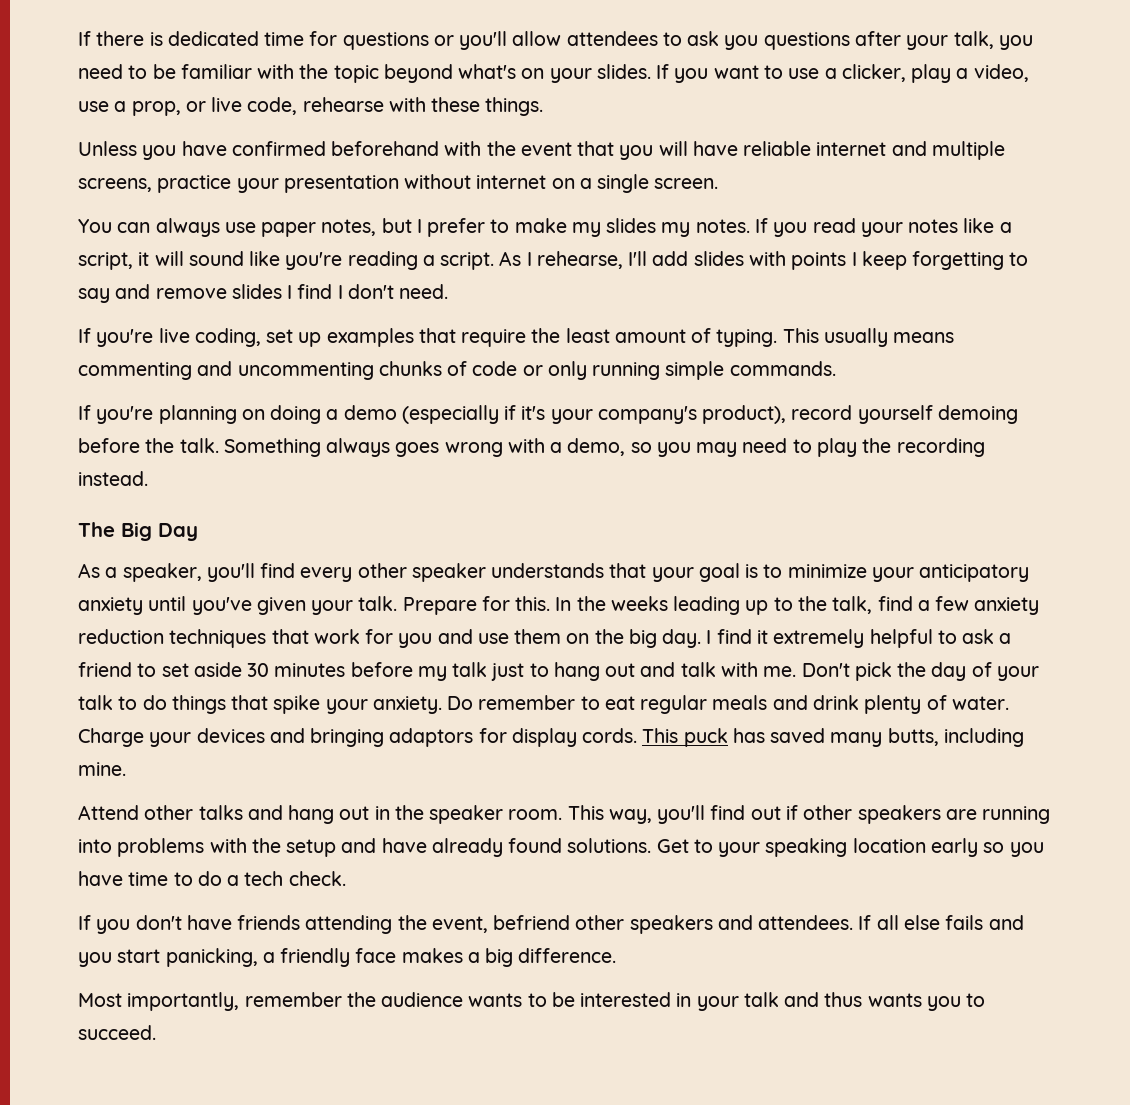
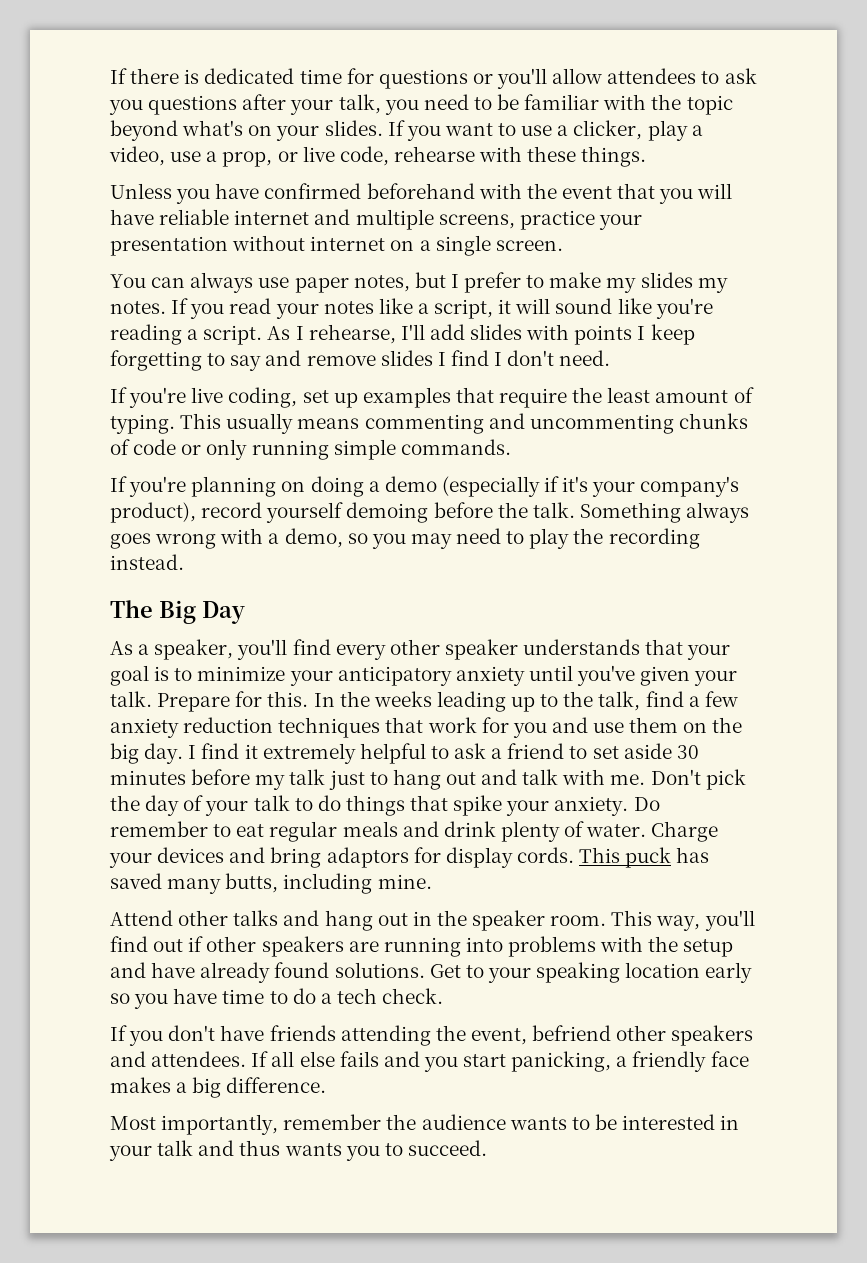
- Charge your devices and bringing adaptors for display cords.
+ Charge your devices and bring adaptors for display cords.

